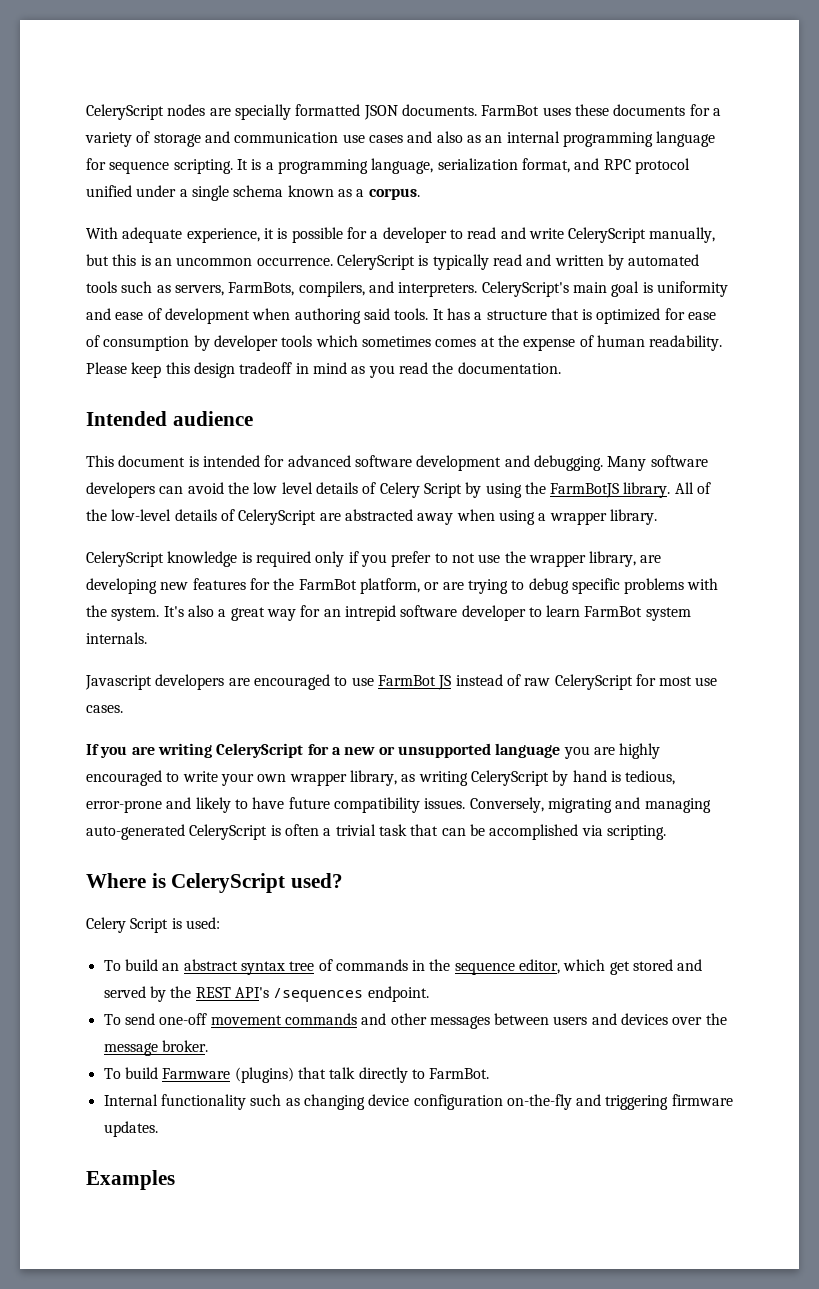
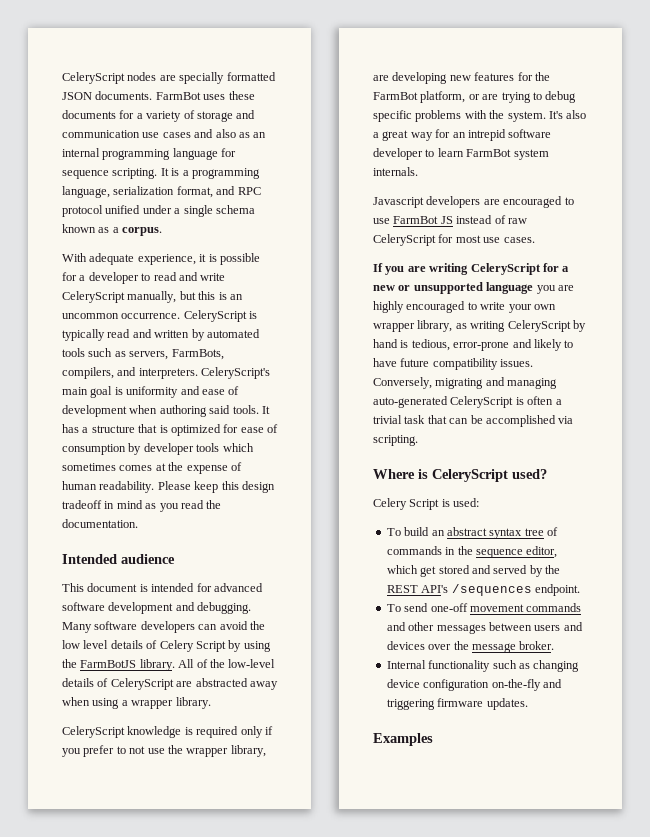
- To build Farmware (plugins) that talk directly to FarmBot.

